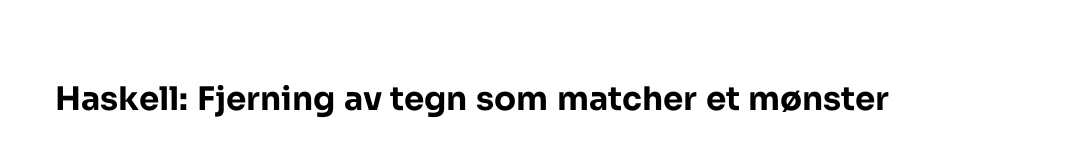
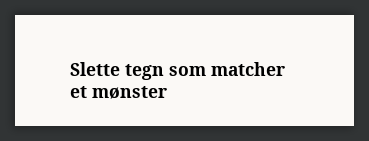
- Haskell: Fjerning av tegn som matcher et mønster
+ Slette tegn som matcher et mønster

